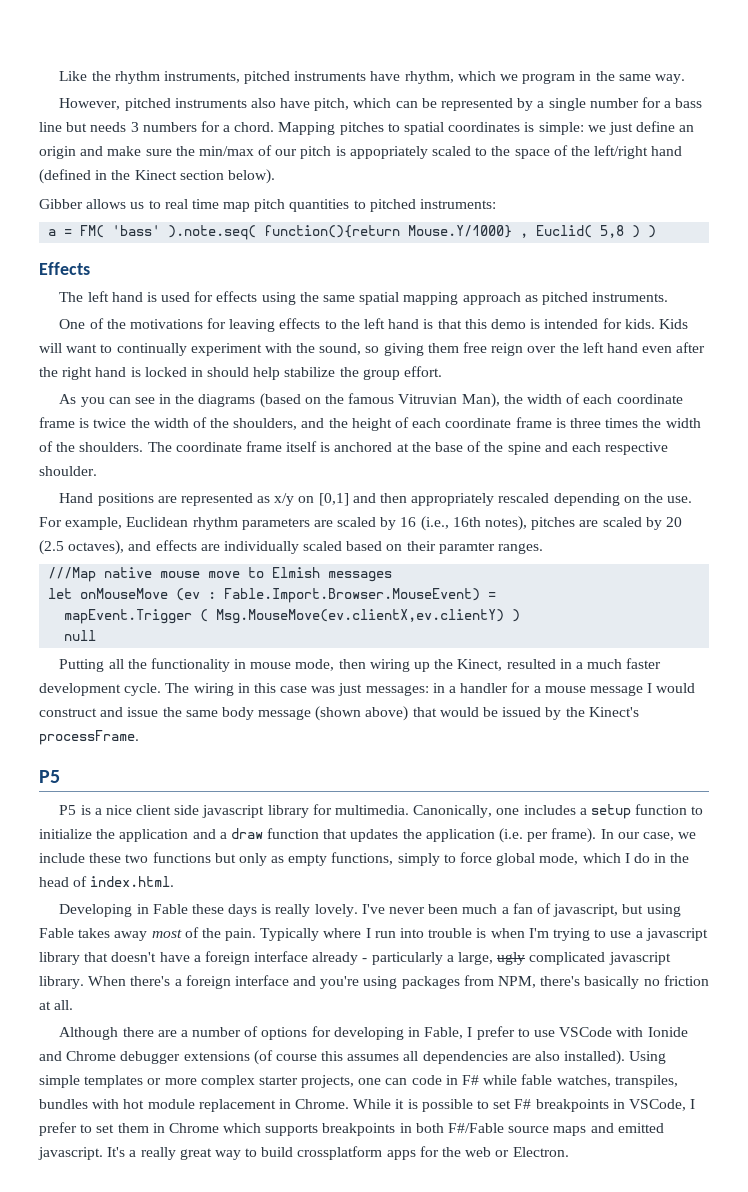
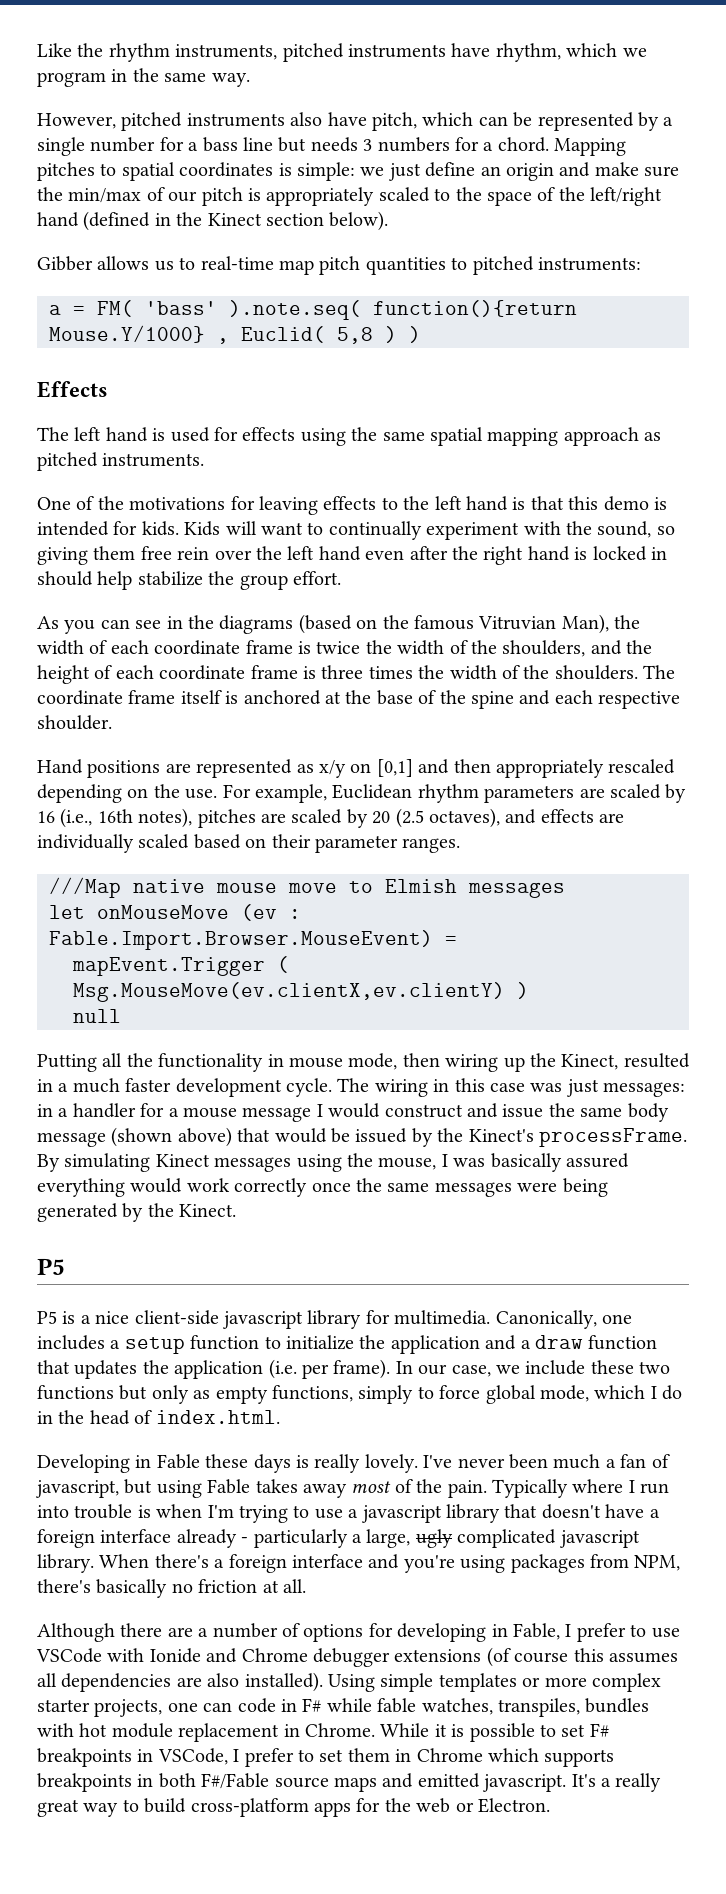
- Mapping pitches to spatial coordinates is simple: we just define an origin and make sure the min/max of our pitch is appopriately scaled to the space of the left/right hand (defined in the Kinect section below).
+ Mapping pitches to spatial coordinates is simple: we just define an origin and make sure the min/max of our pitch is appropriately scaled to the space of the left/right hand (defined in the Kinect section below).
- Gibber allows us to real time map pitch quantities to pitched instruments:
+ Gibber allows us to real-time map pitch quantities to pitched instruments:
- Kids will want to continually experiment with the sound, so giving them free reign over the left hand even after the right hand is locked in should help stabilize the group effort.
+ Kids will want to continually experiment with the sound, so giving them free rein over the left hand even after the right hand is locked in should help stabilize the group effort.
- For example, Euclidean rhythm parameters are scaled by 16 (i.e., 16th notes), pitches are scaled by 20 (2.5 octaves), and effects are individually scaled based on their paramter ranges.
+ For example, Euclidean rhythm parameters are scaled by 16 (i.e., 16th notes), pitches are scaled by 20 (2.5 octaves), and effects are individually scaled based on their parameter ranges.
+ By simulating Kinect messages using the mouse, I was basically assured everything would work correctly once the same messages were being generated by the Kinect.
- P5 is a nice client side javascript library for multimedia.
+ P5 is a nice client-side javascript library for multimedia.
- It's a really great way to build crossplatform apps for the web or Electron.
+ It's a really great way to build cross-platform apps for the web or Electron.

